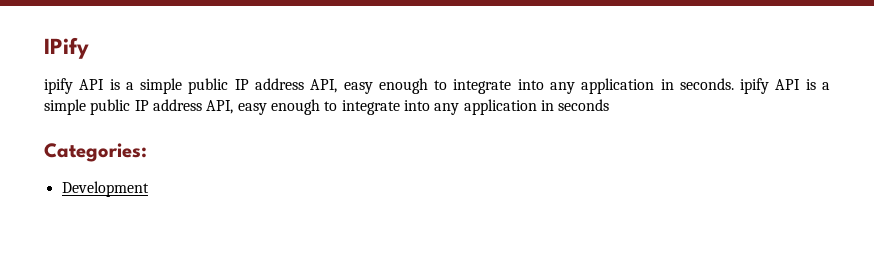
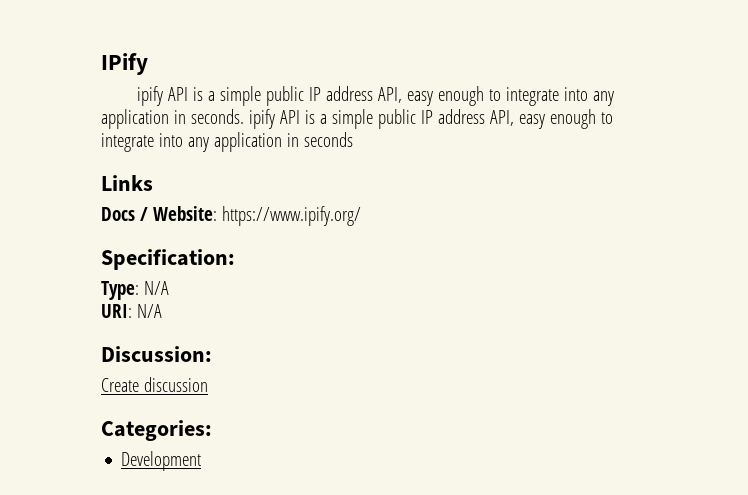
+ Links
+ Docs / Website: https://www.ipify.org/
+ Specification:
+ Type: N/A
+ URI: N/A
+ Discussion:
+ Create discussion

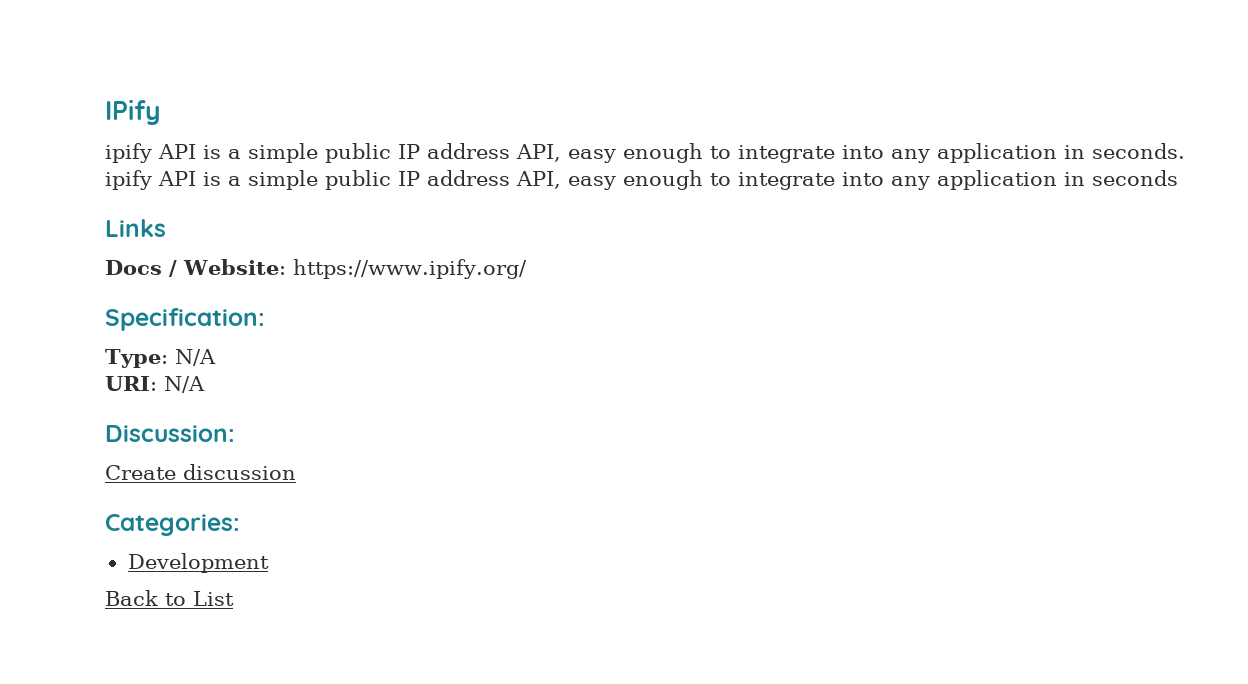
+ Back to List

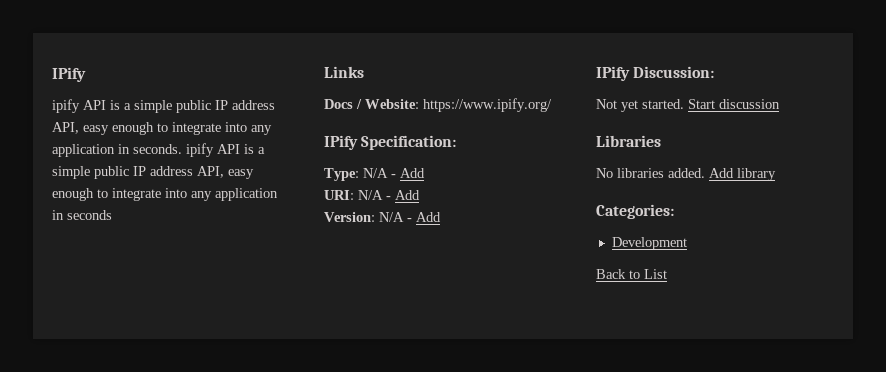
- Specification:
+ IPify Specification:
- Type: N/A
+ Type: N/A - Add
- URI: N/A
- Discussion:
- Create discussion
+ URI: N/A - Add
+ Version: N/A - Add
+ IPify Discussion:
+ Not yet started. Start discussion
+ Libraries
+ No libraries added. Add library

